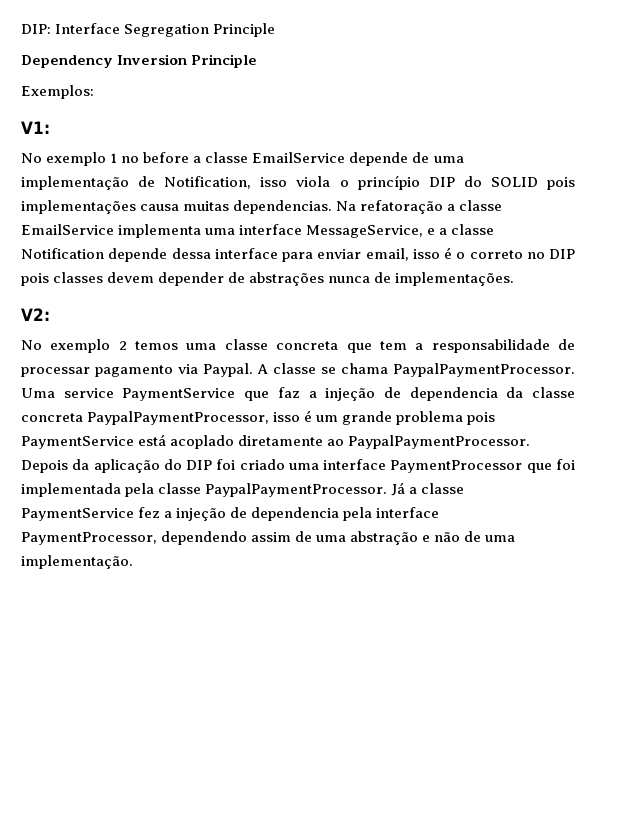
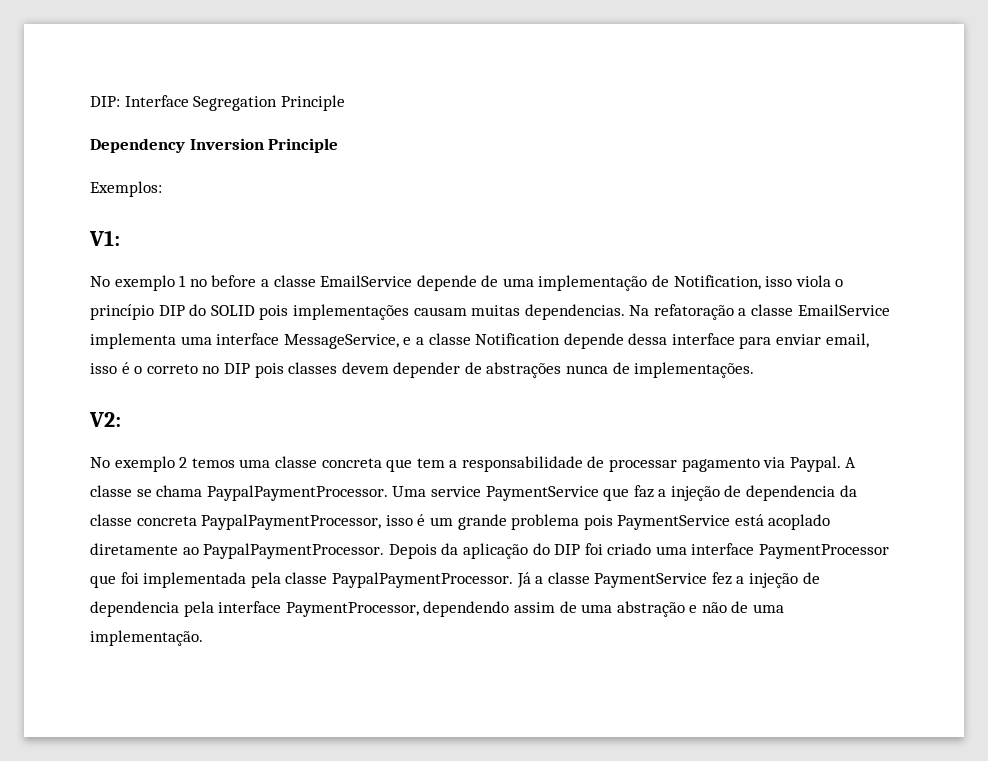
- No exemplo 1 no before a classe EmailService depende de uma implementação de Notification, isso viola o princípio DIP do SOLID pois implementações causa muitas dependencias.
+ No exemplo 1 no before a classe EmailService depende de uma implementação de Notification, isso viola o princípio DIP do SOLID pois implementações causam muitas dependencias.

